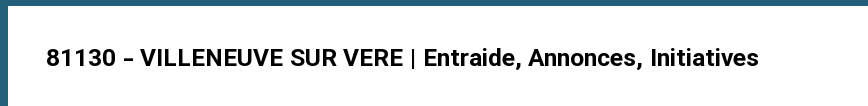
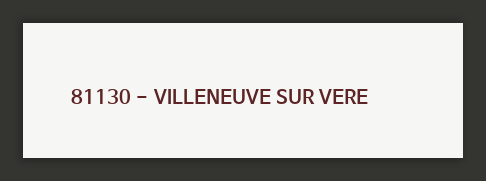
- 81130 - VILLENEUVE SUR VERE | Entraide, Annonces, Initiatives
+ 81130 - VILLENEUVE SUR VERE

